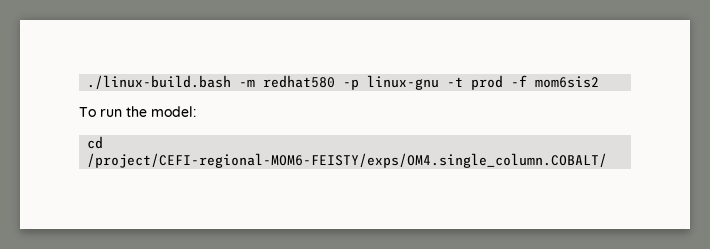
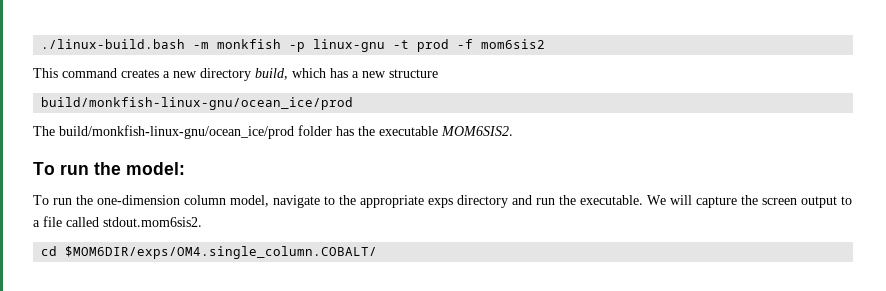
- ./linux-build.bash -m redhat580 -p linux-gnu -t prod -f mom6sis2
+ ./linux-build.bash -m monkfish -p linux-gnu -t prod -f mom6sis2
+ This command creates a new directory build, which has a new structure
+ build/monkfish-linux-gnu/ocean_ice/prod
+ The build/monkfish-linux-gnu/ocean_ice/prod folder has the executable MOM6SIS2.
  To run the model:
+ To run the one-dimension column model, navigate to the appropriate exps directory and run the executable. We will capture the screen output to a file called stdout.mom6sis2.
- cd /project/CEFI-regional-MOM6-FEISTY/exps/OM4.single_column.COBALT/
+ cd $MOM6DIR/exps/OM4.single_column.COBALT/

